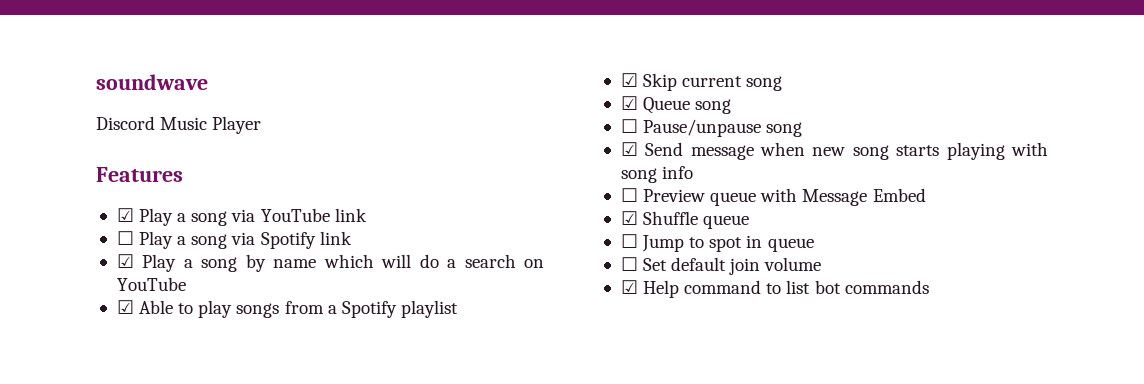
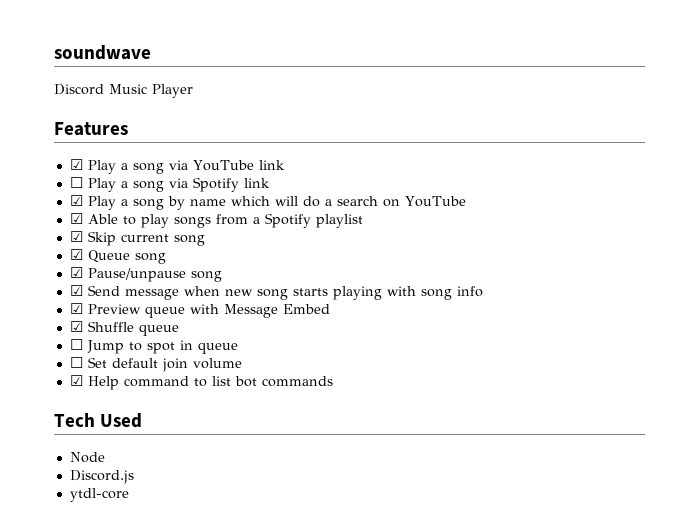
- ☐ Pause/unpause song
+ ☑ Pause/unpause song
- ☐ Preview queue with Message Embed
+ ☑ Preview queue with Message Embed
+ Tech Used
+ Node
+ Discord.js
+ ytdl-core

